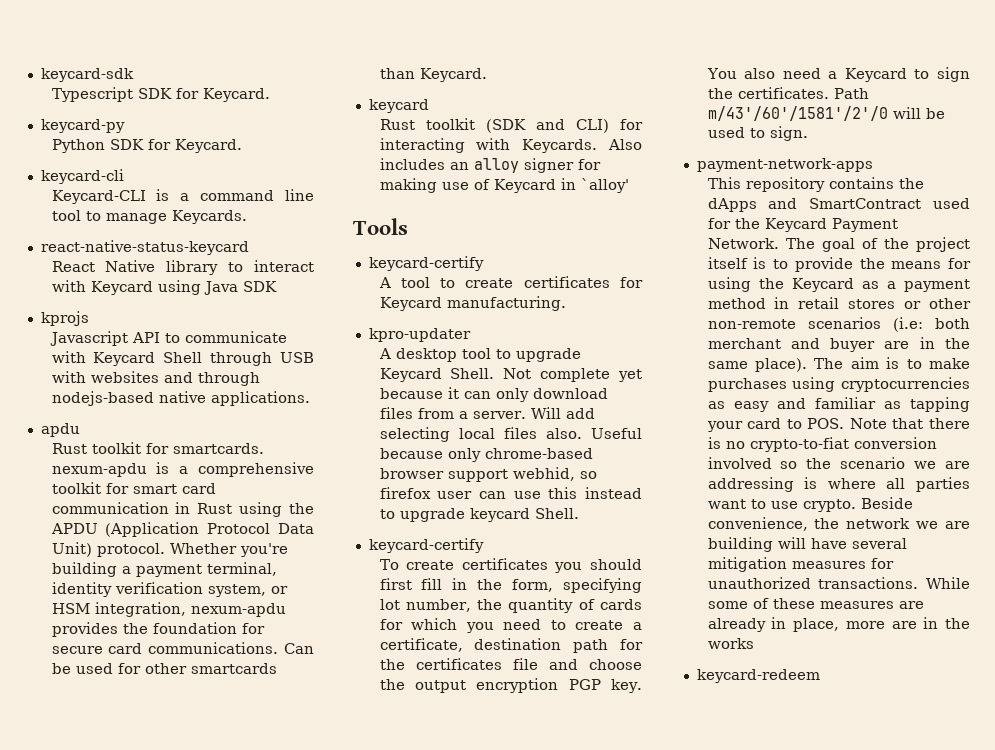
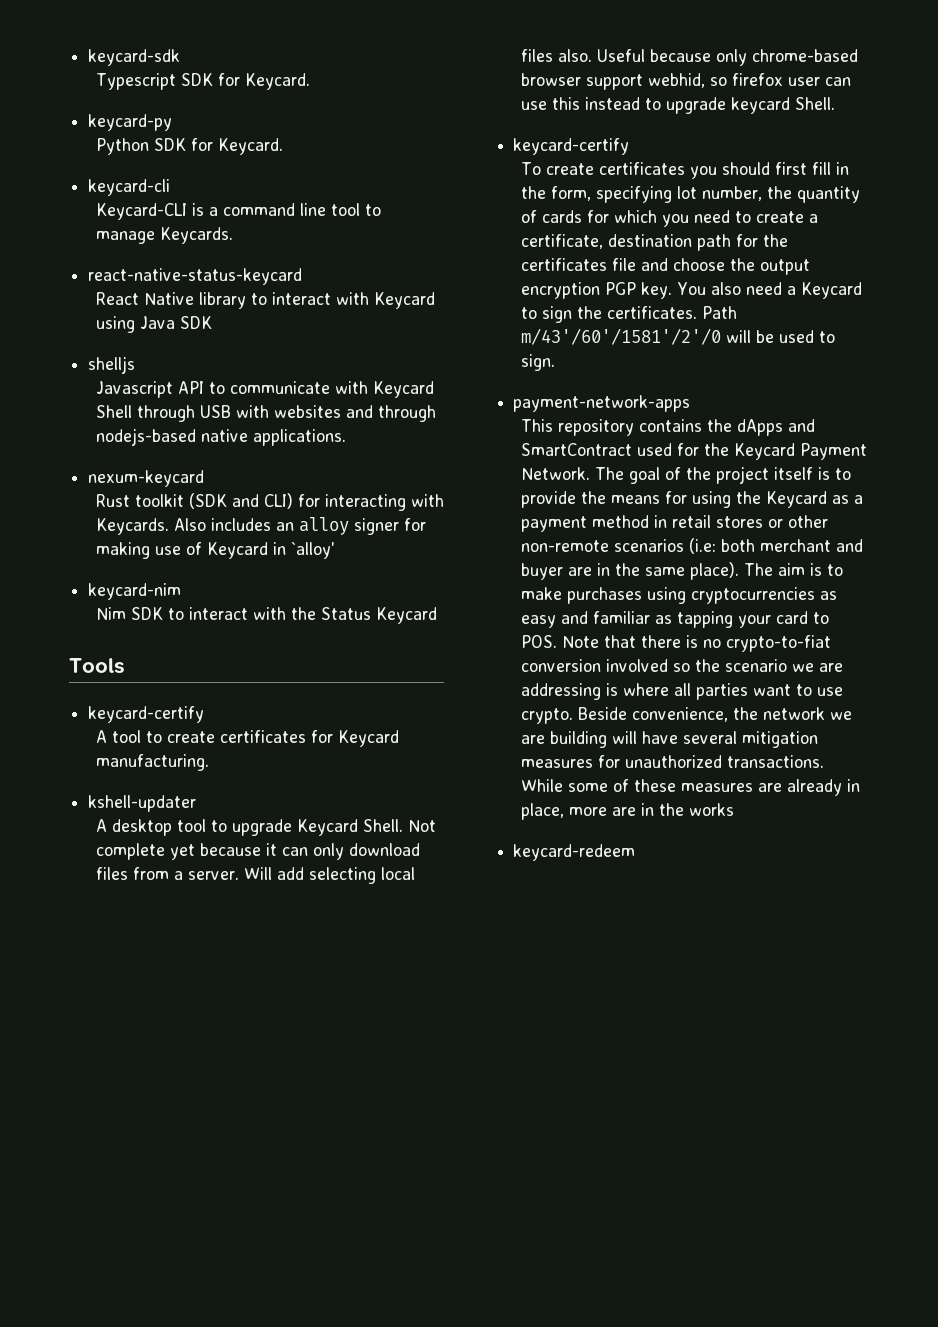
- kprojs
+ shelljs
- apdu
- Rust toolkit for smartcards. nexum-apdu is a comprehensive toolkit for smart card communication in Rust using the APDU (Application Protocol Data Unit) protocol. Whether you're building a payment terminal, identity verification system, or HSM integration, nexum-apdu provides the foundation for secure card communications. Can be used for other smartcards than Keycard.
- keycard
+ nexum-keycard
+ keycard-nim
+ Nim SDK to interact with the Status Keycard
- kpro-updater
+ kshell-updater

